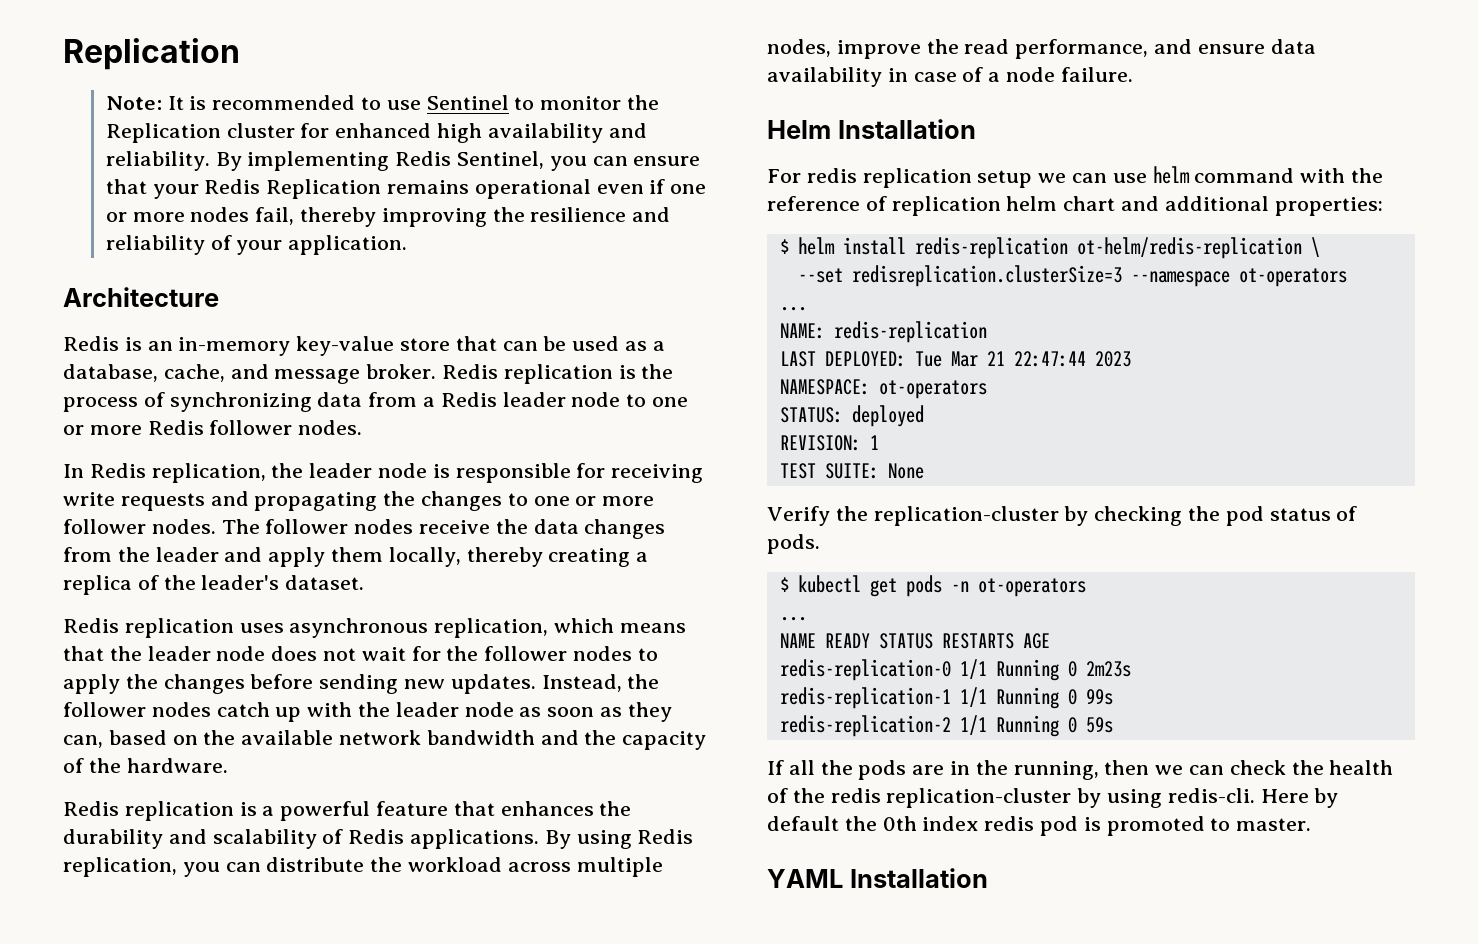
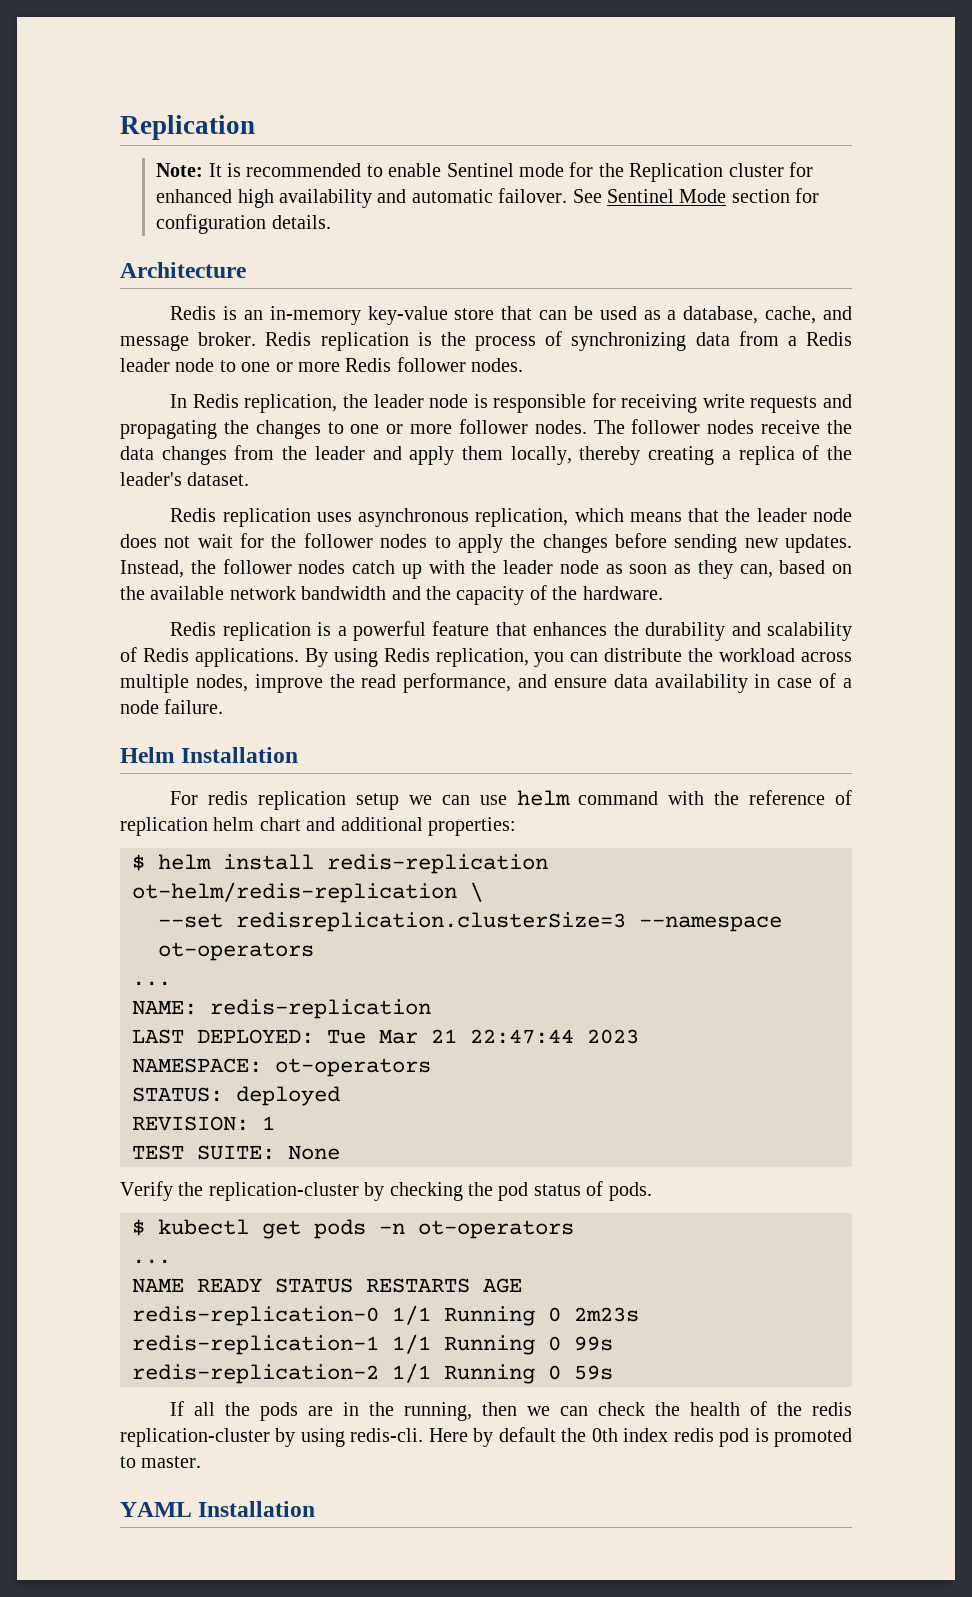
- Note: It is recommended to use Sentinel to monitor the Replication cluster for enhanced high availability and reliability. By implementing Redis Sentinel, you can ensure that your Redis Replication remains operational even if one or more nodes fail, thereby improving the resilience and reliability of your application.
+ Note: It is recommended to enable Sentinel mode for the Replication cluster for enhanced high availability and automatic failover. See Sentinel Mode section for configuration details.

